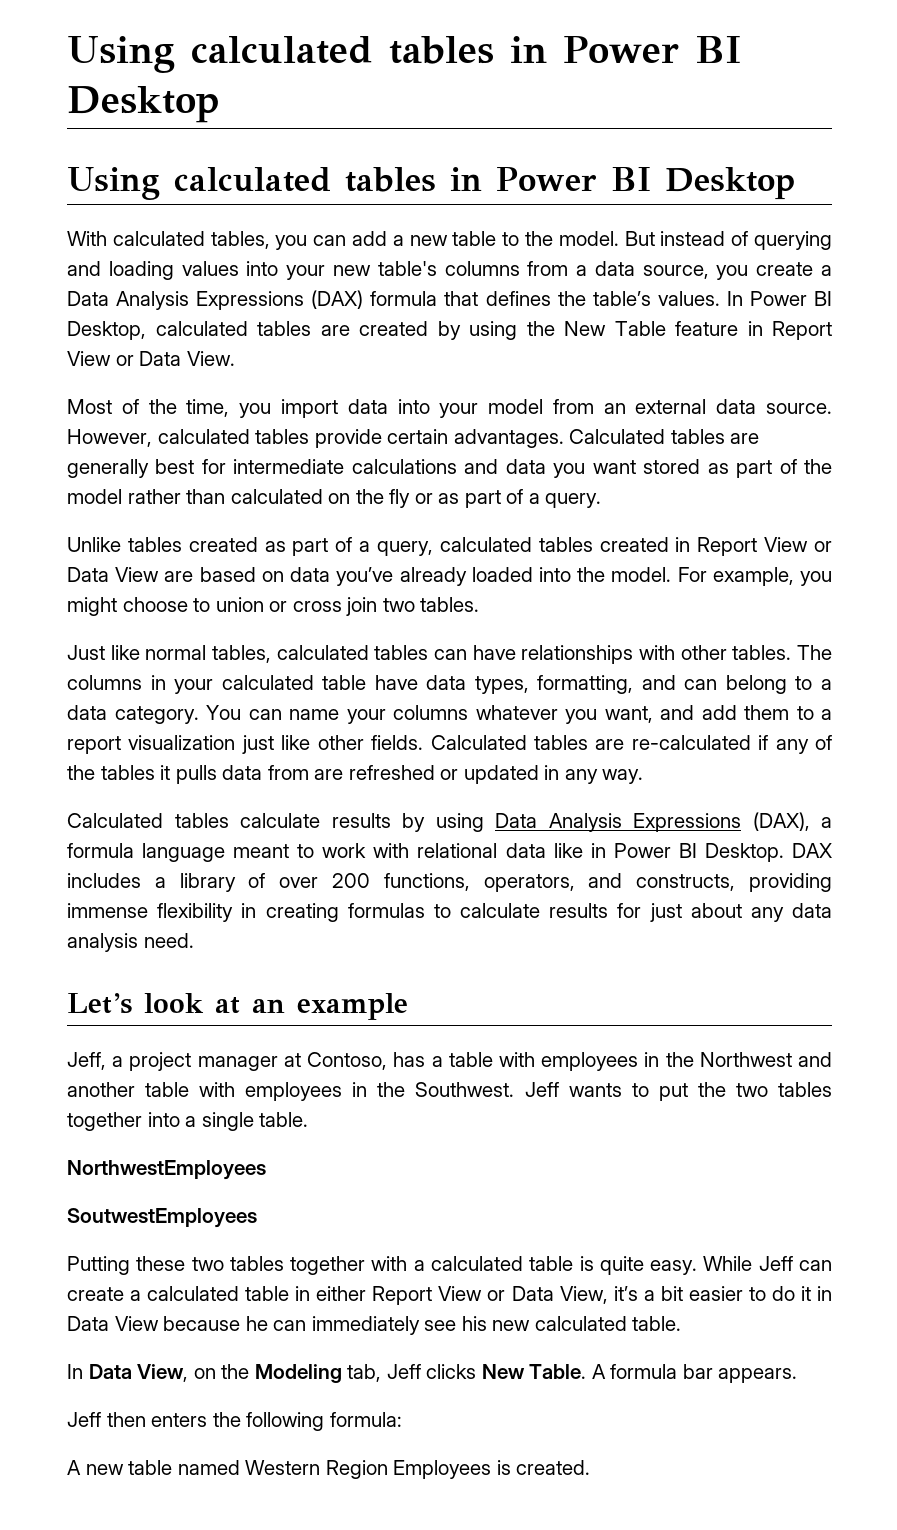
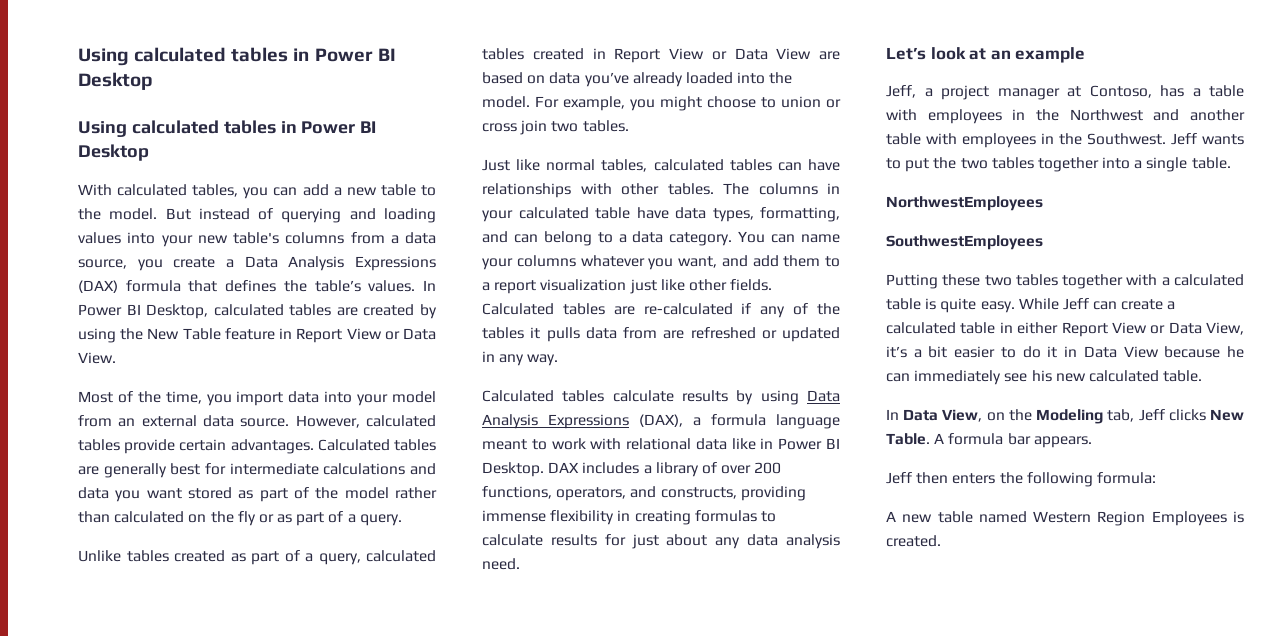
- SoutwestEmployees
+ SouthwestEmployees

